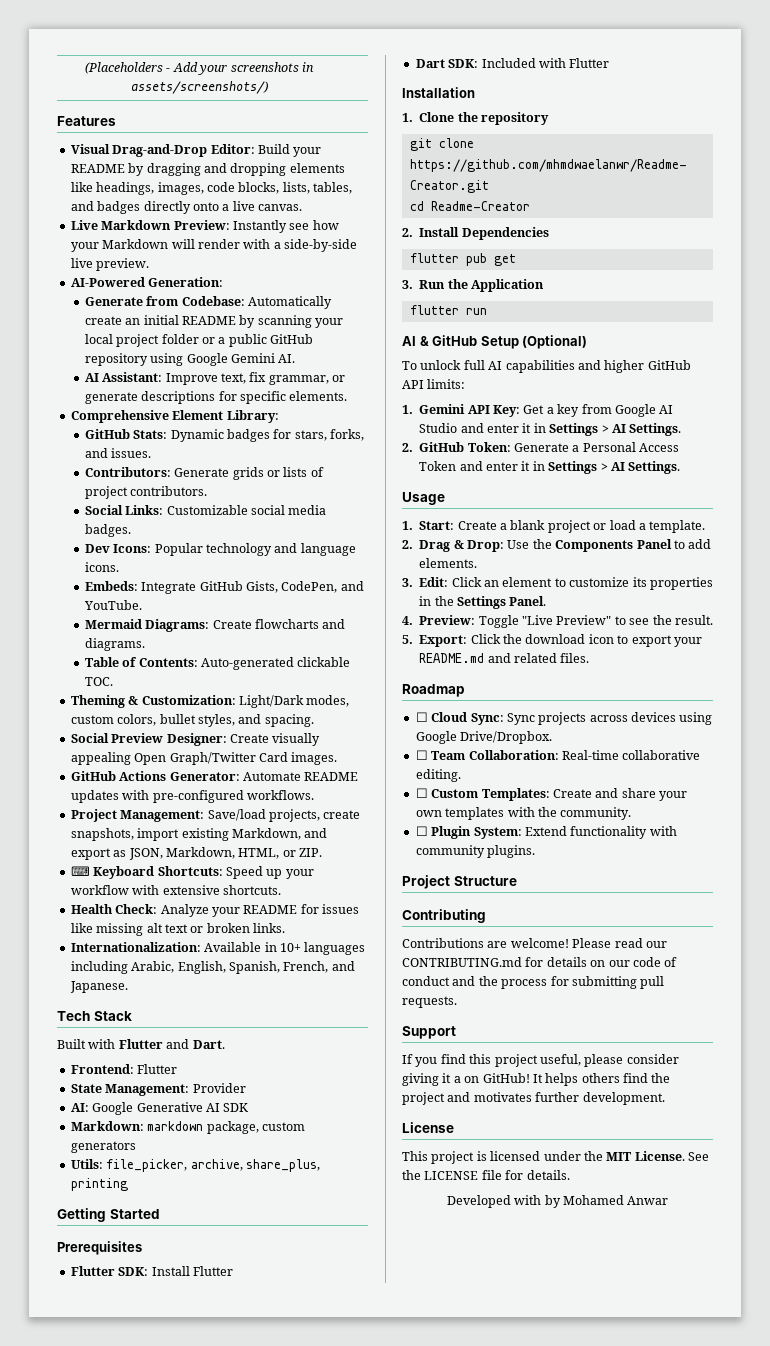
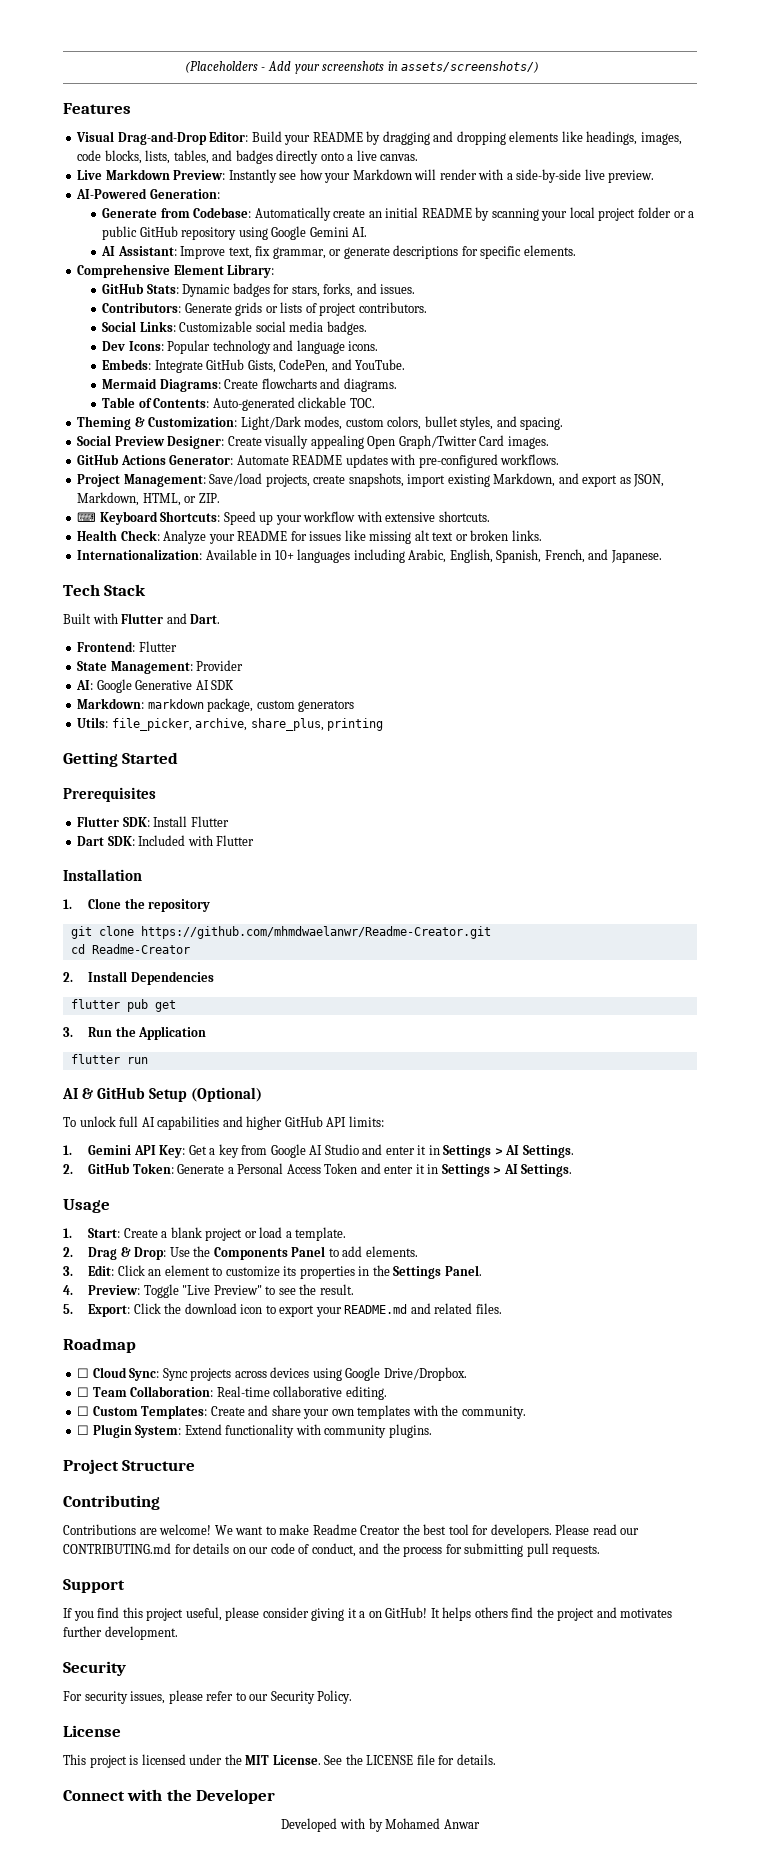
+ We want to make Readme Creator the best tool for developers.
- Please read our CONTRIBUTING.md for details on our code of conduct and the process for submitting pull requests.
+ Please read our CONTRIBUTING.md for details on our code of conduct, and the process for submitting pull requests.
  It helps others find the project and motivates further development.
+ Security
+ For security issues, please refer to our Security Policy.
+ Connect with the Developer

